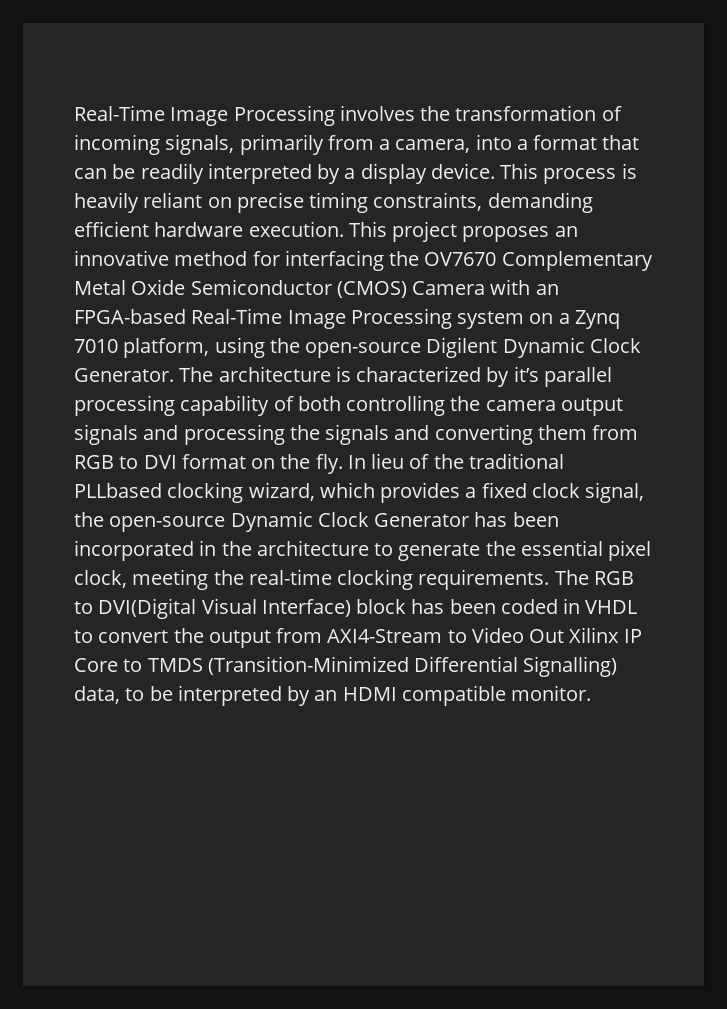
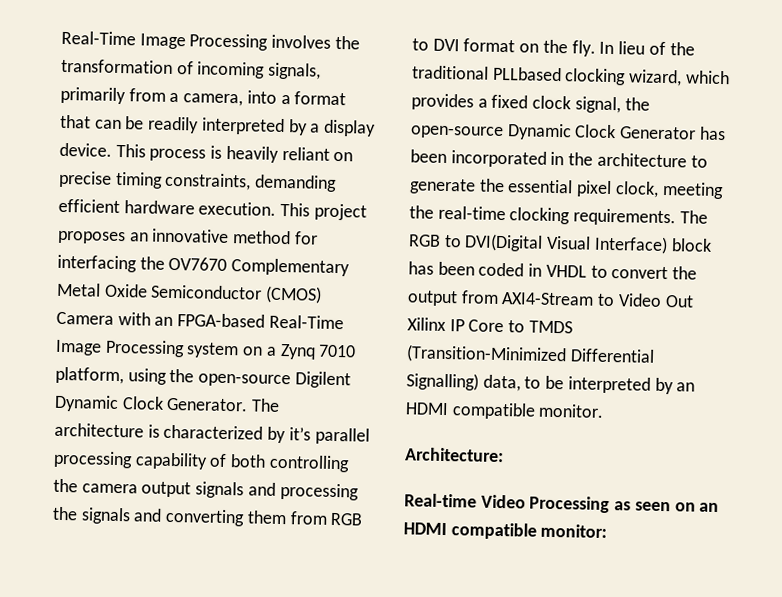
+ Architecture:
+ Real-time Video Processing as seen on an HDMI compatible monitor:

